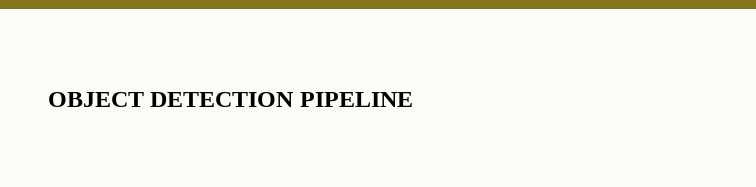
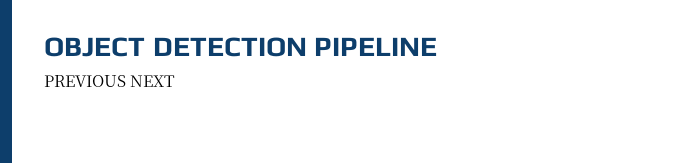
+ PREVIOUS NEXT

